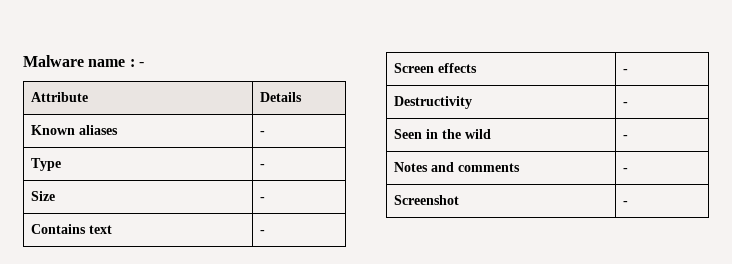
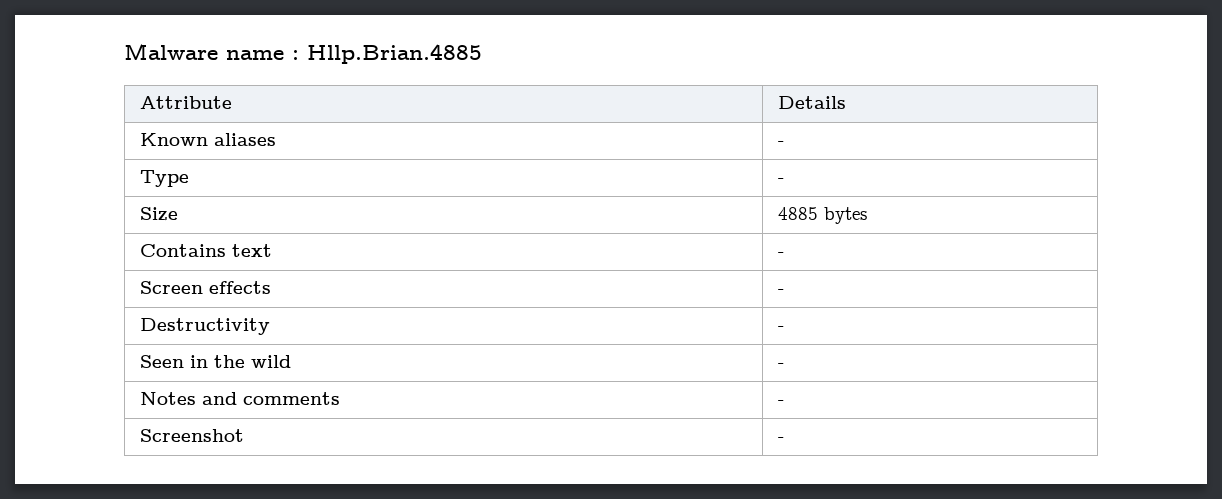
- Malware name : -
+ Malware name : Hllp.Brian.4885
- Size | -
+ Size | 4885 bytes

